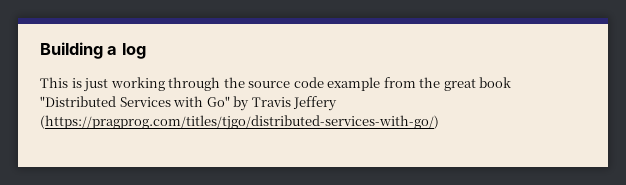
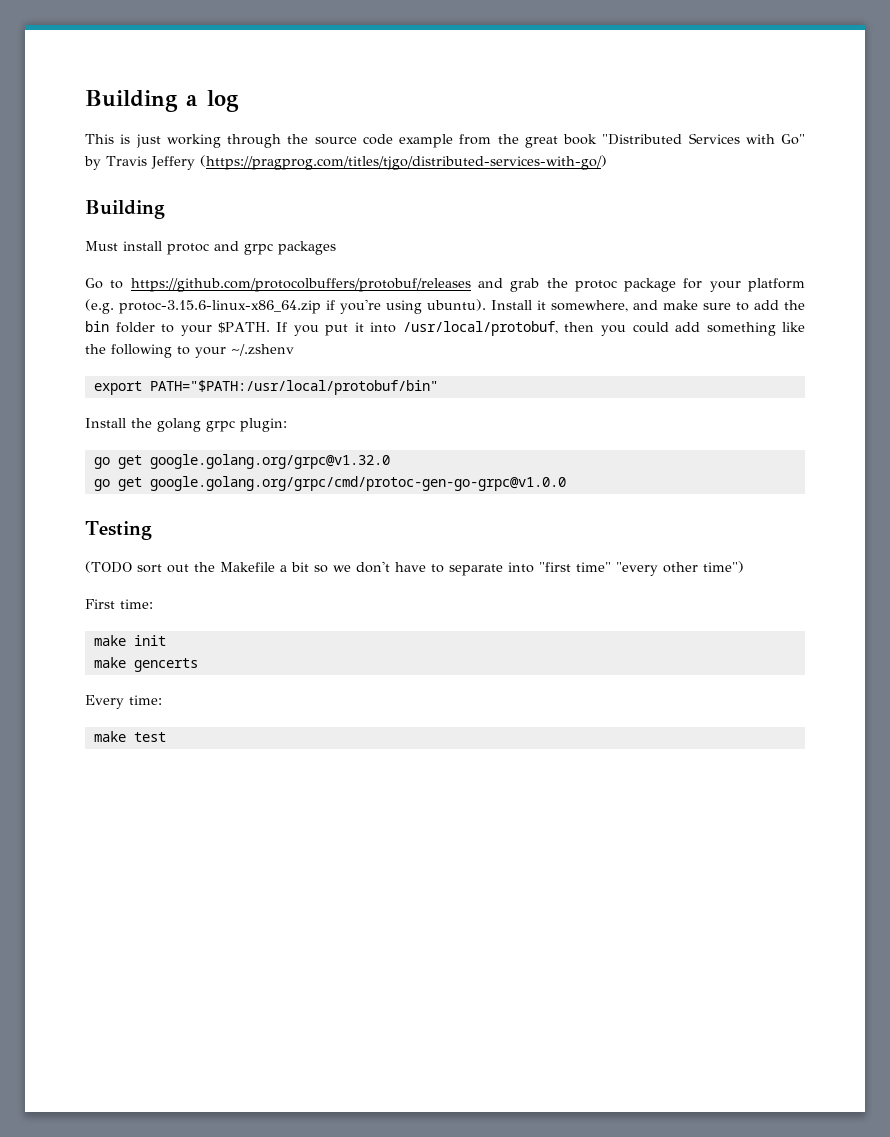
  This is just working through the source code example from the great book "Distributed Services with Go" by Travis Jeffery (https://pragprog.com/titles/tjgo/distributed-services-with-go/)
+ Building
+ Must install protoc and grpc packages
+ Go to https://github.com/protocolbuffers/protobuf/releases and grab the protoc package for your platform (e.g. protoc-3.15.6-linux-x86_64.zip if you're using ubuntu). Install it somewhere, and make sure to add the bin folder to your $PATH. If you put it into /usr/local/protobuf, then you could add something like the following to your ~/.zshenv
+ export PATH="$PATH:/usr/local/protobuf/bin"
+ Install the golang grpc plugin:
+ go get google.golang.org/grpc@v1.32.0
+ go get google.golang.org/grpc/cmd/protoc-gen-go-grpc@v1.0.0
+ Testing
+ (TODO sort out the Makefile a bit so we don't have to separate into "first time" "every other time")
+ First time:
+ make init
+ make gencerts
+ Every time:
+ make test

